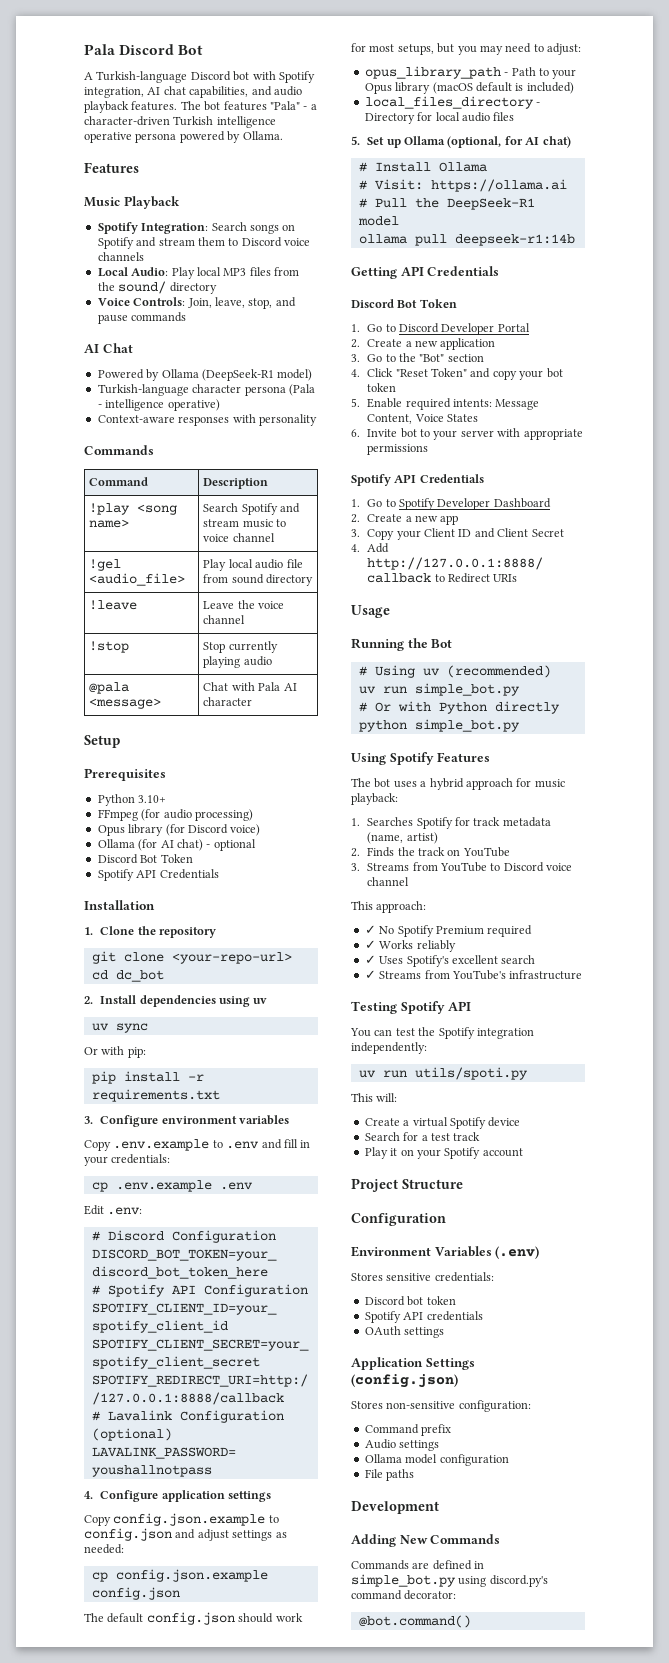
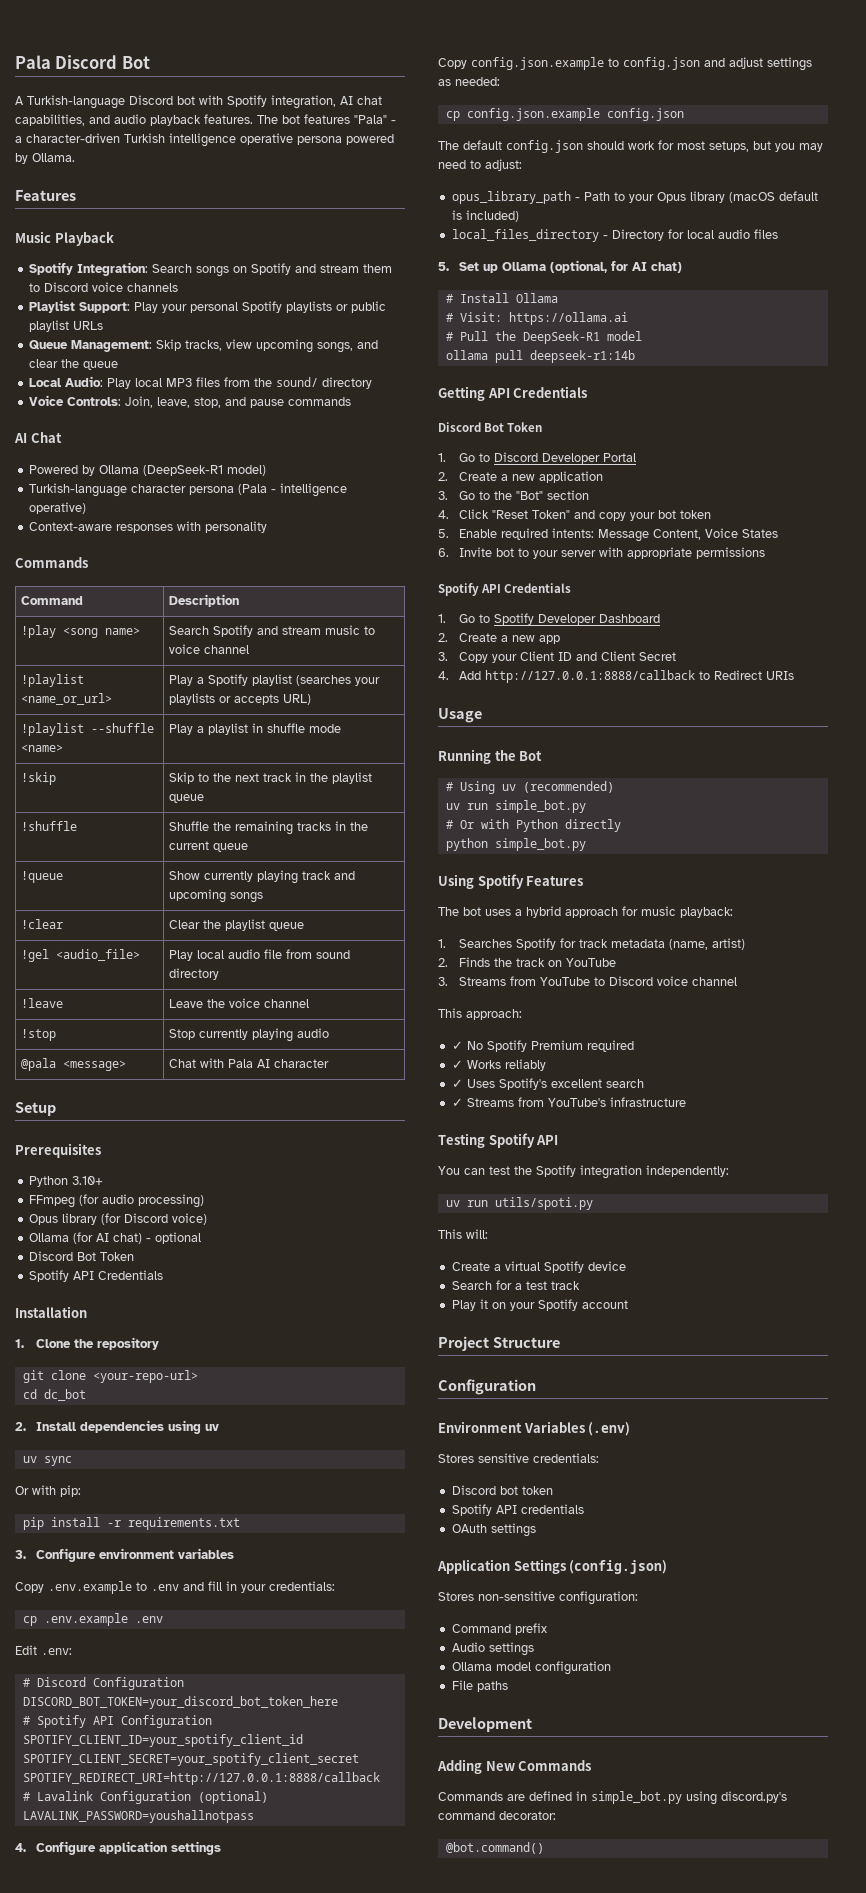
+ Playlist Support: Play your personal Spotify playlists or public playlist URLs
+ Queue Management: Skip tracks, view upcoming songs, and clear the queue
+ !playlist <name_or_url> | Play a Spotify playlist (searches your playlists or accepts URL)
+ !playlist --shuffle <name> | Play a playlist in shuffle mode
+ !skip | Skip to the next track in the playlist queue
+ !shuffle | Shuffle the remaining tracks in the current queue
+ !queue | Show currently playing track and upcoming songs
+ !clear | Clear the playlist queue

